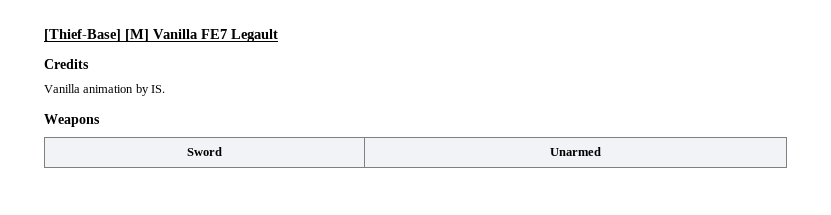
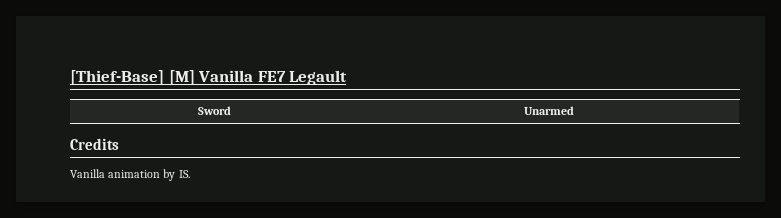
+ Sword | Unarmed
- Weapons
- Sword | Unarmed

